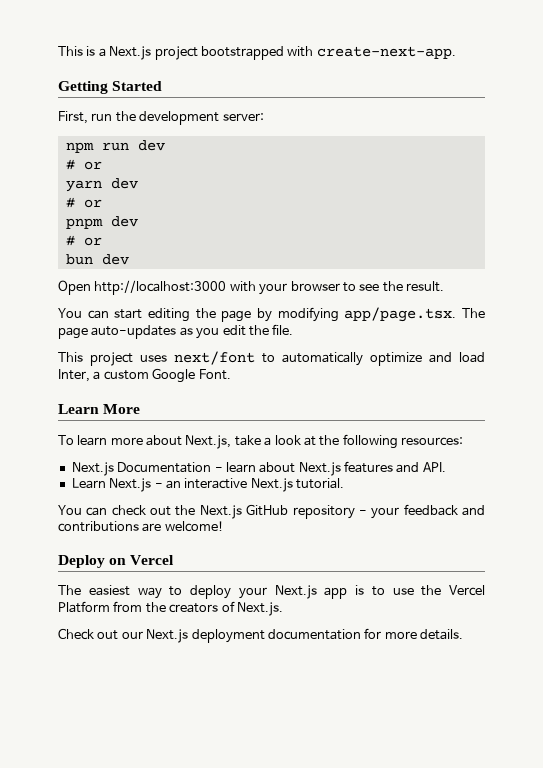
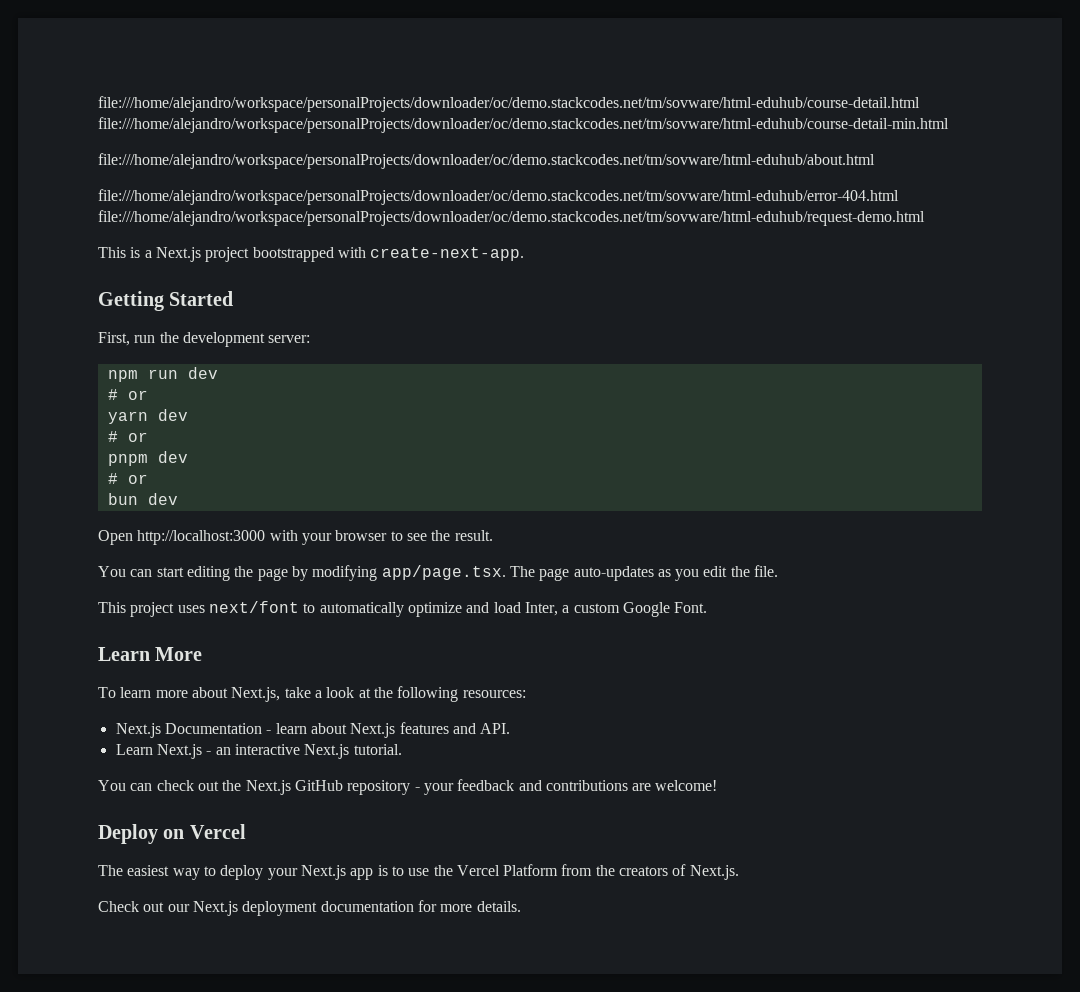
+ file:///home/alejandro/workspace/personalProjects/downloader/oc/demo.stackcodes.net/tm/sovware/html-eduhub/course-detail.html file:///home/alejandro/workspace/personalProjects/downloader/oc/demo.stackcodes.net/tm/sovware/html-eduhub/course-detail-min.html
+ file:///home/alejandro/workspace/personalProjects/downloader/oc/demo.stackcodes.net/tm/sovware/html-eduhub/about.html
+ file:///home/alejandro/workspace/personalProjects/downloader/oc/demo.stackcodes.net/tm/sovware/html-eduhub/error-404.html file:///home/alejandro/workspace/personalProjects/downloader/oc/demo.stackcodes.net/tm/sovware/html-eduhub/request-demo.html

